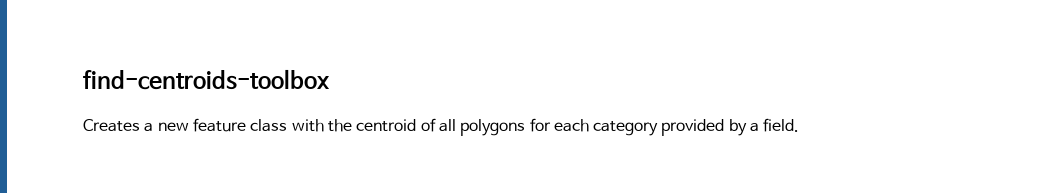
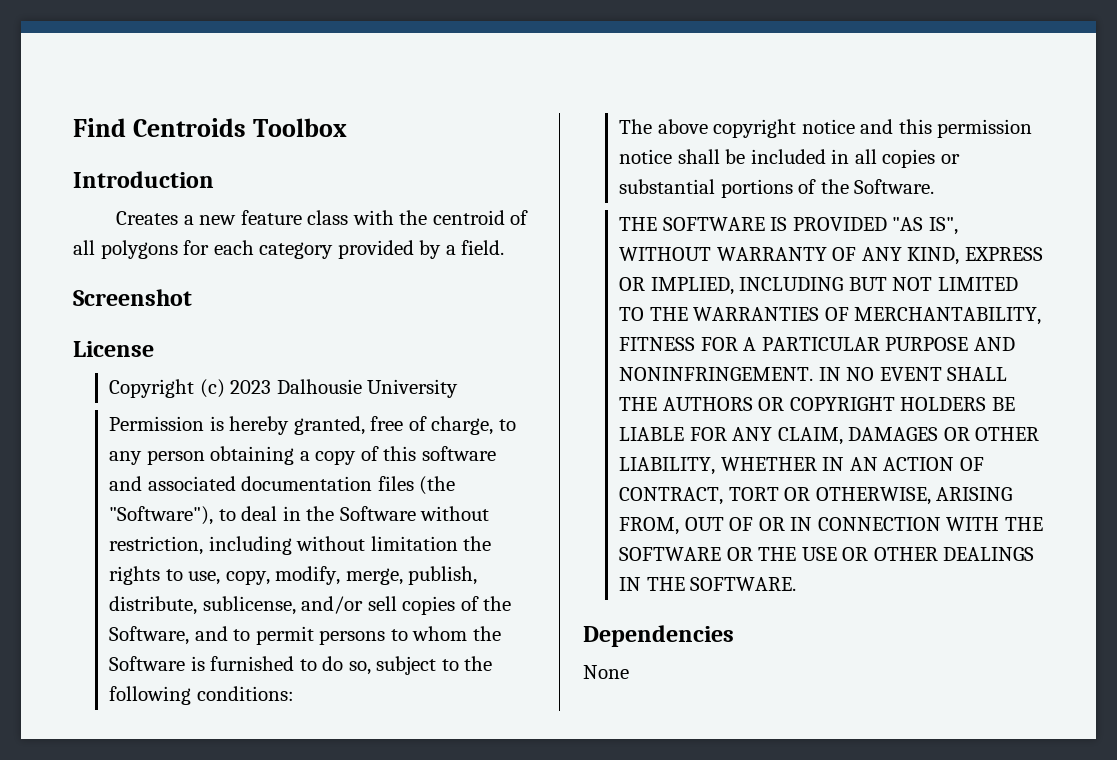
- find-centroids-toolbox
+ Find Centroids Toolbox
+ Introduction
+ Screenshot
+ License
+ Copyright (c) 2023 Dalhousie University
+ Permission is hereby granted, free of charge, to any person obtaining a copy of this software and associated documentation files (the "Software"), to deal in the Software without restriction, including without limitation the rights to use, copy, modify, merge, publish, distribute, sublicense, and/or sell copies of the Software, and to permit persons to whom the Software is furnished to do so, subject to the following conditions:
+ The above copyright notice and this permission notice shall be included in all copies or substantial portions of the Software.
+ THE SOFTWARE IS PROVIDED "AS IS", WITHOUT WARRANTY OF ANY KIND, EXPRESS OR IMPLIED, INCLUDING BUT NOT LIMITED TO THE WARRANTIES OF MERCHANTABILITY, FITNESS FOR A PARTICULAR PURPOSE AND NONINFRINGEMENT. IN NO EVENT SHALL THE AUTHORS OR COPYRIGHT HOLDERS BE LIABLE FOR ANY CLAIM, DAMAGES OR OTHER LIABILITY, WHETHER IN AN ACTION OF CONTRACT, TORT OR OTHERWISE, ARISING FROM, OUT OF OR IN CONNECTION WITH THE SOFTWARE OR THE USE OR OTHER DEALINGS IN THE SOFTWARE.
+ Dependencies
+ None

